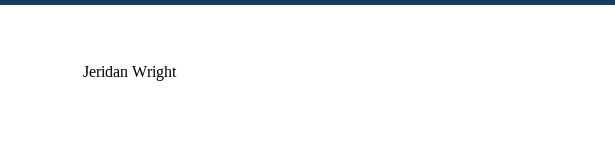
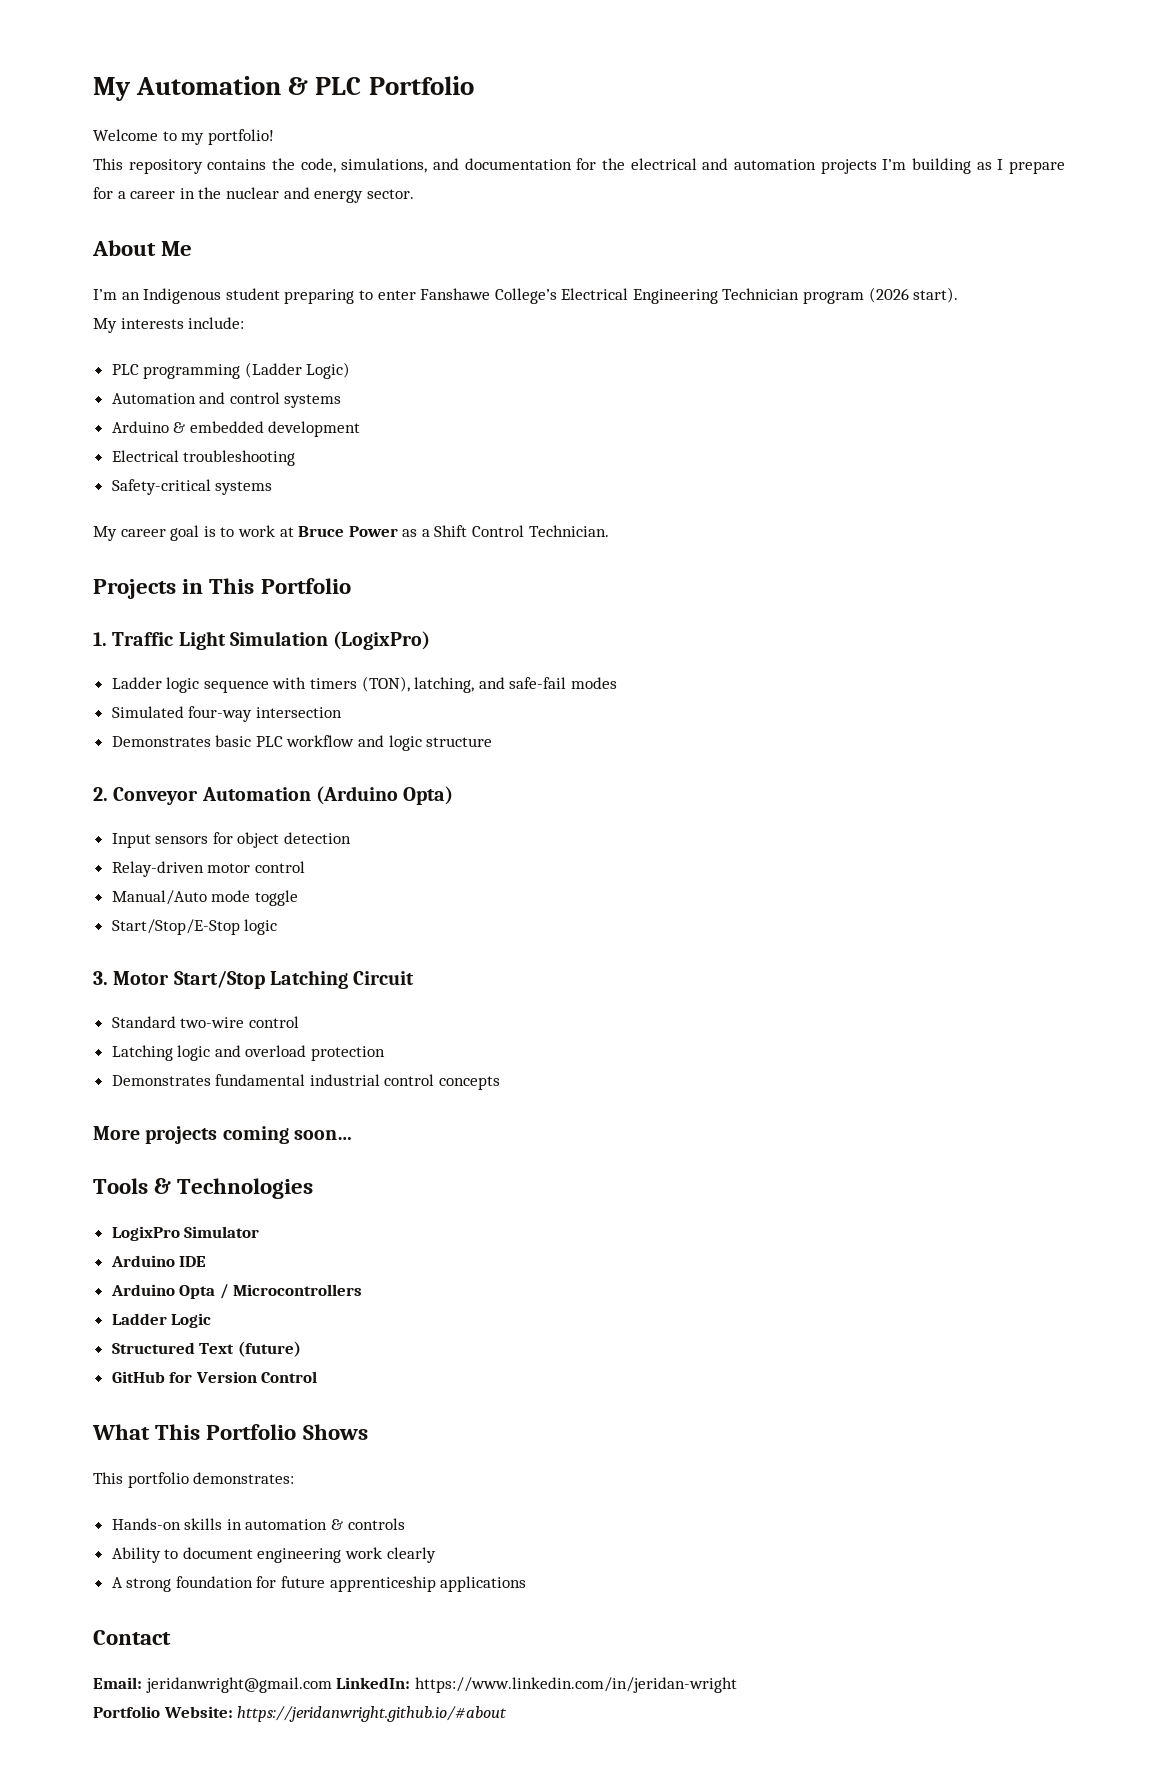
- Jeridan Wright
+ My Automation & PLC Portfolio
+ Welcome to my portfolio!
+ This repository contains the code, simulations, and documentation for the electrical and automation projects I’m building as I prepare for a career in the nuclear and energy sector.
+ About Me
+ I’m an Indigenous student preparing to enter Fanshawe College’s Electrical Engineering Technician program (2026 start).
+ My interests include:
+ PLC programming (Ladder Logic)
+ Automation and control systems
+ Arduino & embedded development
+ Electrical troubleshooting
+ Safety-critical systems
+ My career goal is to work at Bruce Power as a Shift Control Technician.
+ Projects in This Portfolio
+ 1. Traffic Light Simulation (LogixPro)
+ Ladder logic sequence with timers (TON), latching, and safe-fail modes
+ Simulated four-way intersection
+ Demonstrates basic PLC workflow and logic structure
+ 2. Conveyor Automation (Arduino Opta)
+ Input sensors for object detection
+ Relay-driven motor control
+ Manual/Auto mode toggle
+ Start/Stop/E-Stop logic
+ 3. Motor Start/Stop Latching Circuit
+ Standard two-wire control
+ Latching logic and overload protection
+ Demonstrates fundamental industrial control concepts
+ More projects coming soon…
+ Tools & Technologies
+ LogixPro Simulator
+ Arduino IDE
+ Arduino Opta / Microcontrollers
+ Ladder Logic
+ Structured Text (future)
+ GitHub for Version Control
+ What This Portfolio Shows
+ This portfolio demonstrates:
+ Hands-on skills in automation & controls
+ Ability to document engineering work clearly
+ A strong foundation for future apprenticeship applications
+ Contact
+ Email: jeridanwright@gmail.com LinkedIn: https://www.linkedin.com/in/jeridan-wright
+ Portfolio Website: https://jeridanwright.github.io/#about

